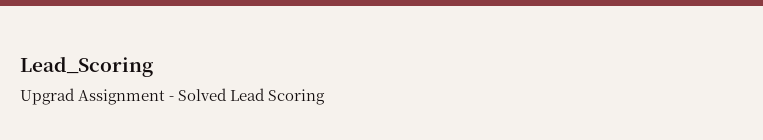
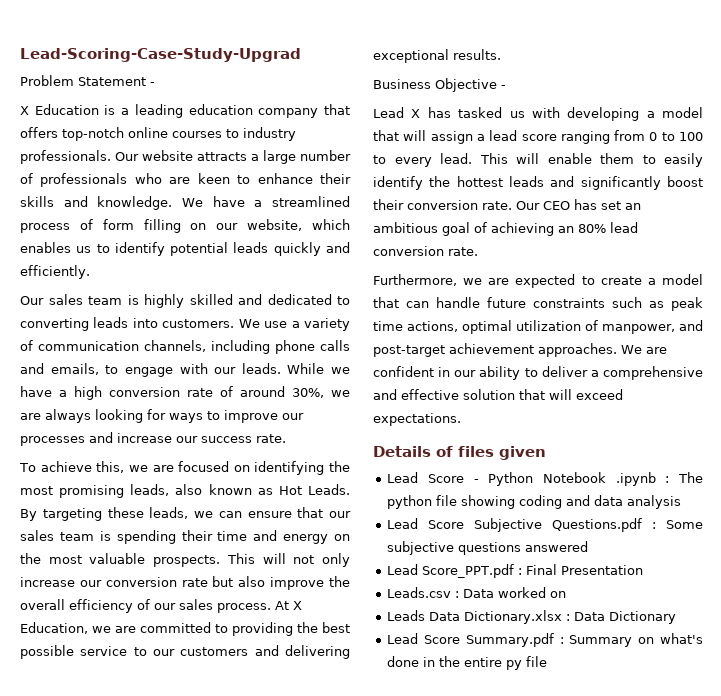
- Lead_Scoring
- Upgrad Assignment - Solved Lead Scoring
+ Lead-Scoring-Case-Study-Upgrad
+ Problem Statement -
+ X Education is a leading education company that offers top-notch online courses to industry professionals. Our website attracts a large number of professionals who are keen to enhance their skills and knowledge. We have a streamlined process of form filling on our website, which enables us to identify potential leads quickly and efficiently.
+ Our sales team is highly skilled and dedicated to converting leads into customers. We use a variety of communication channels, including phone calls and emails, to engage with our leads. While we have a high conversion rate of around 30%, we are always looking for ways to improve our processes and increase our success rate.
+ To achieve this, we are focused on identifying the most promising leads, also known as Hot Leads. By targeting these leads, we can ensure that our sales team is spending their time and energy on the most valuable prospects. This will not only increase our conversion rate but also improve the overall efficiency of our sales process. At X Education, we are committed to providing the best possible service to our customers and delivering exceptional results.
+ Business Objective -
+ Lead X has tasked us with developing a model that will assign a lead score ranging from 0 to 100 to every lead. This will enable them to easily identify the hottest leads and significantly boost their conversion rate. Our CEO has set an ambitious goal of achieving an 80% lead conversion rate.
+ Furthermore, we are expected to create a model that can handle future constraints such as peak time actions, optimal utilization of manpower, and post-target achievement approaches. We are confident in our ability to deliver a comprehensive and effective solution that will exceed expectations.
+ Details of files given
+ Lead Score - Python Notebook .ipynb : The python file showing coding and data analysis
+ Lead Score Subjective Questions.pdf : Some subjective questions answered
+ Lead Score_PPT.pdf : Final Presentation
+ Leads.csv : Data worked on
+ Leads Data Dictionary.xlsx : Data Dictionary
+ Lead Score Summary.pdf : Summary on what's done in the entire py file

